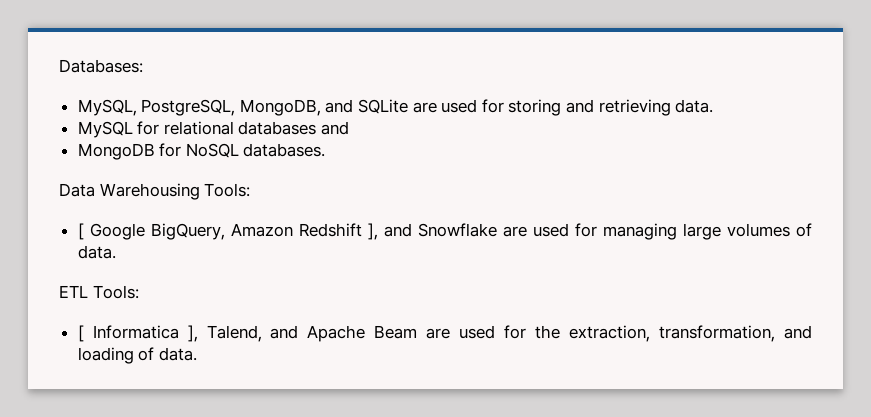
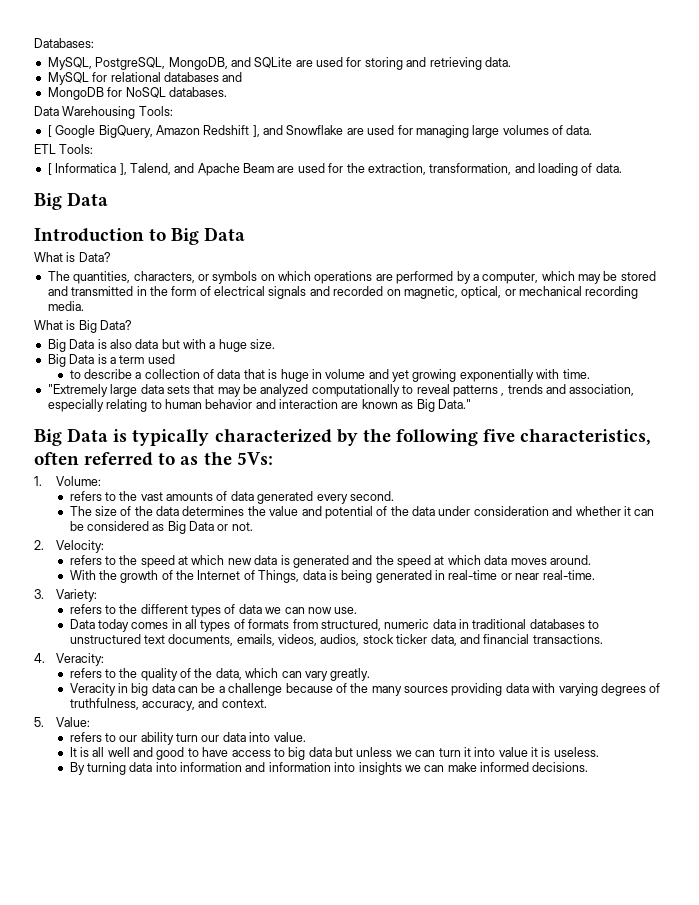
  [ Informatica ], Talend, and Apache Beam are used for the extraction, transformation, and loading of data.
+ Big Data
+ Introduction to Big Data
+ What is Data?
+ The quantities, characters, or symbols on which operations are performed by a computer, which may be stored and transmitted in the form of electrical signals and recorded on magnetic, optical, or mechanical recording media.
+ What is Big Data?
+ Big Data is also data but with a huge size.
+ Big Data is a term used
+ to describe a collection of data that is huge in volume and yet growing exponentially with time.
+ "Extremely large data sets that may be analyzed computationally to reveal patterns , trends and association, especially relating to human behavior and interaction are known as Big Data."
+ Big Data is typically characterized by the following five characteristics, often referred to as the 5Vs:
+ 1. Volume:
+ refers to the vast amounts of data generated every second.
+ The size of the data determines the value and potential of the data under consideration and whether it can be considered as Big Data or not.
+ 2. Velocity:
+ refers to the speed at which new data is generated and the speed at which data moves around.
+ With the growth of the Internet of Things, data is being generated in real-time or near real-time.
+ 3. Variety:
+ refers to the different types of data we can now use.
+ Data today comes in all types of formats from structured, numeric data in traditional databases to unstructured text documents, emails, videos, audios, stock ticker data, and financial transactions.
+ 4. Veracity:
+ refers to the quality of the data, which can vary greatly.
+ Veracity in big data can be a challenge because of the many sources providing data with varying degrees of truthfulness, accuracy, and context.
+ 5. Value:
+ refers to our ability turn our data into value.
+ It is all well and good to have access to big data but unless we can turn it into value it is useless.
+ By turning data into information and information into insights we can make informed decisions.

